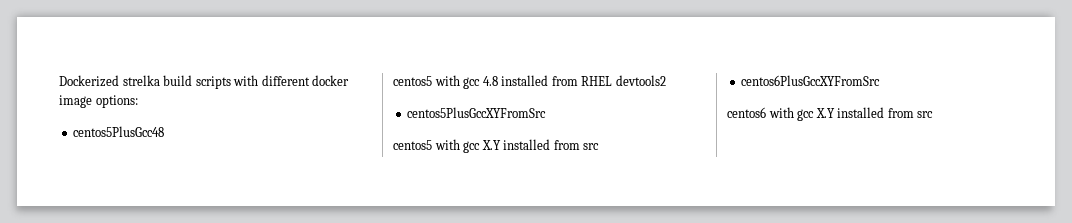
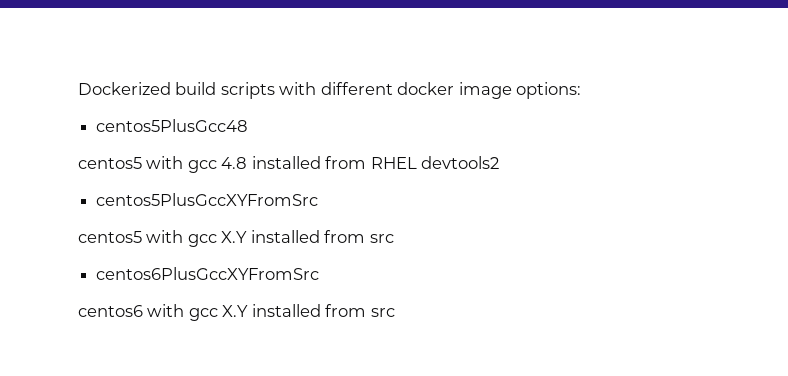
- Dockerized strelka build scripts with different docker image options:
+ Dockerized build scripts with different docker image options:

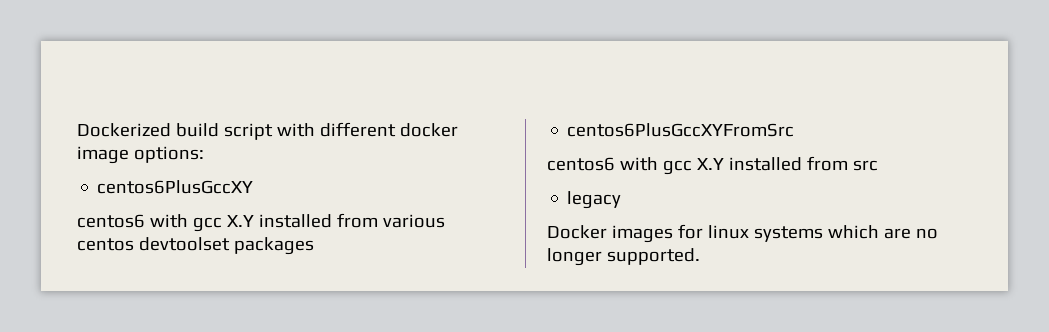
- Dockerized build scripts with different docker image options:
+ Dockerized build script with different docker image options:
- centos5PlusGcc48
- centos5 with gcc 4.8 installed from RHEL devtools2
- centos5PlusGccXYFromSrc
- centos5 with gcc X.Y installed from src
+ centos6PlusGccXY
+ centos6 with gcc X.Y installed from various centos devtoolset packages
+ legacy
+ Docker images for linux systems which are no longer supported.

